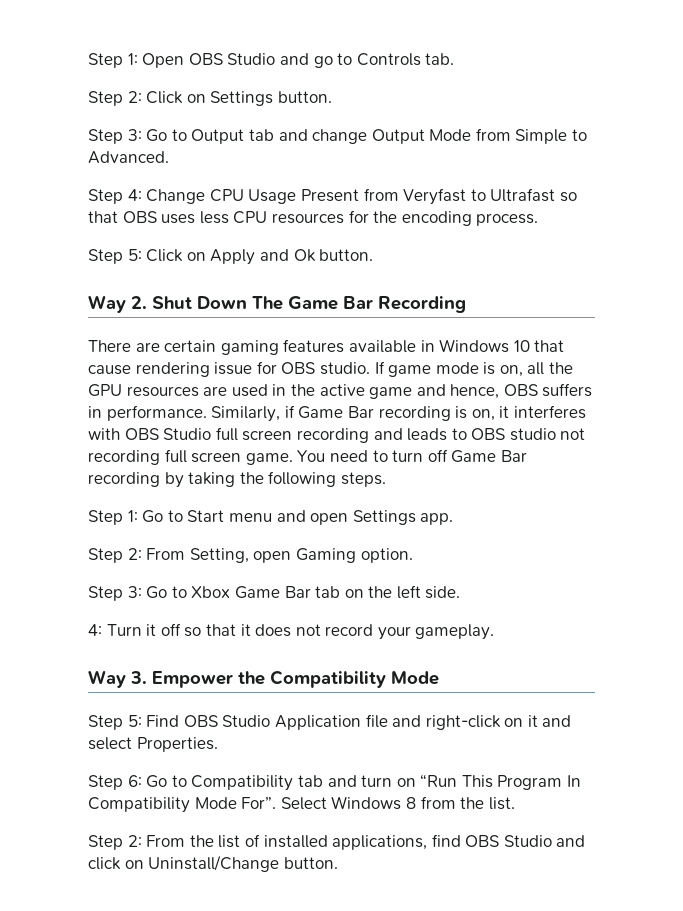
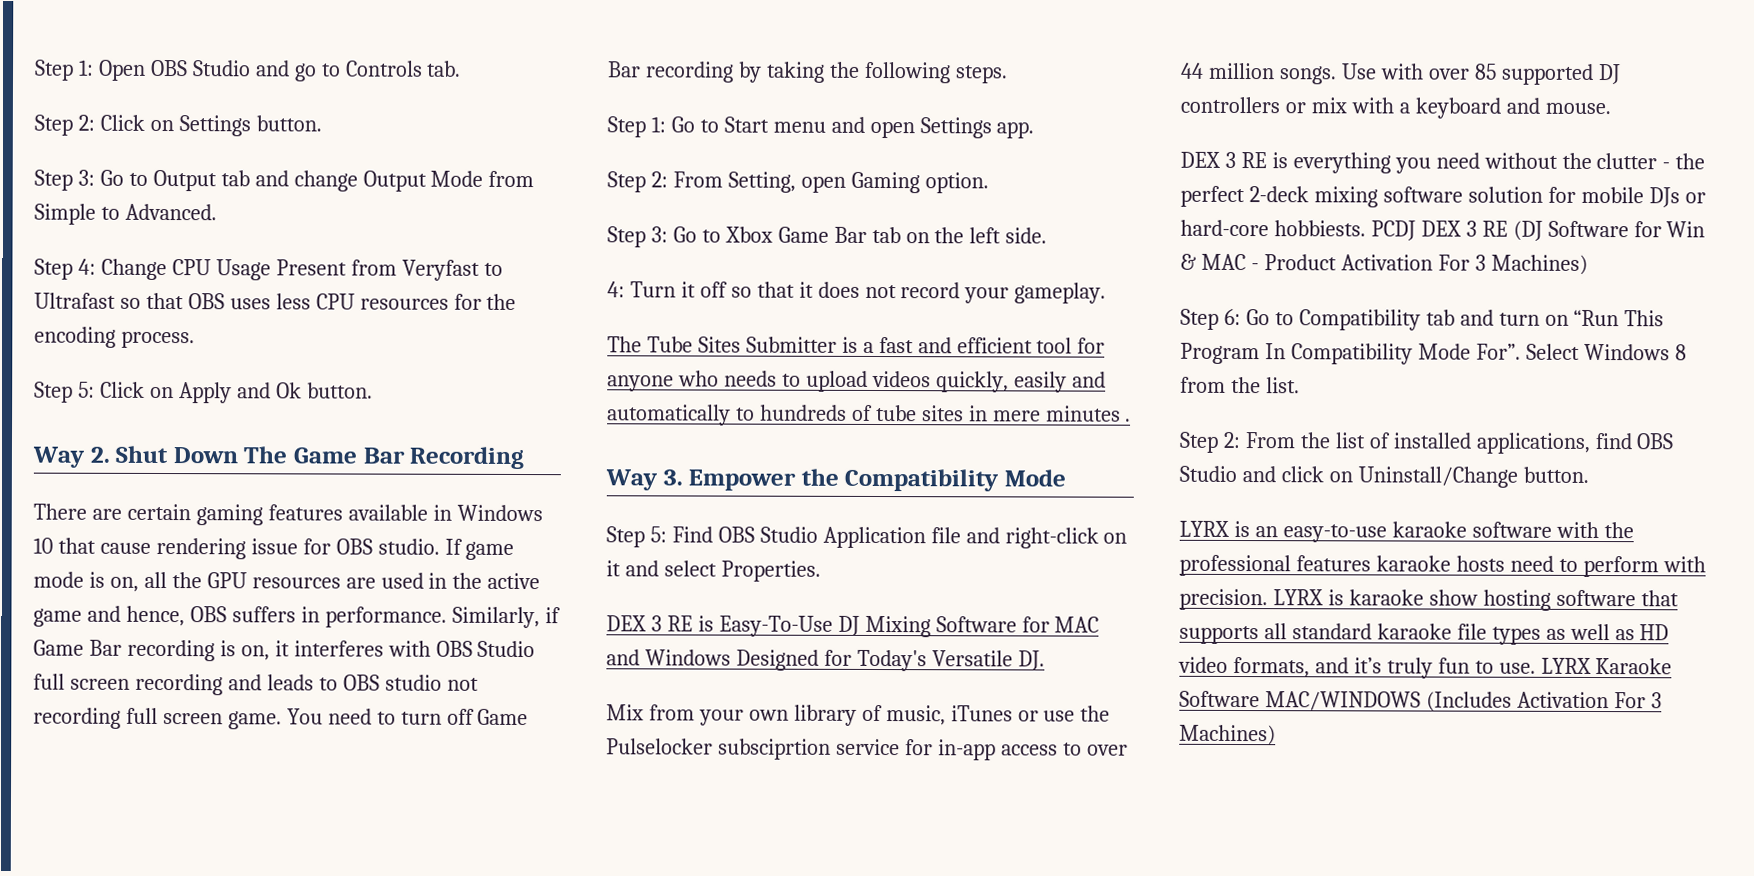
+ The Tube Sites Submitter is a fast and efficient tool for anyone who needs to upload videos quickly, easily and automatically to hundreds of tube sites in mere minutes .
+ DEX 3 RE is Easy-To-Use DJ Mixing Software for MAC and Windows Designed for Today's Versatile DJ.
+ Mix from your own library of music, iTunes or use the Pulselocker subsciprtion service for in-app access to over 44 million songs. Use with over 85 supported DJ controllers or mix with a keyboard and mouse.
+ DEX 3 RE is everything you need without the clutter - the perfect 2-deck mixing software solution for mobile DJs or hard-core hobbiests. PCDJ DEX 3 RE (DJ Software for Win & MAC - Product Activation For 3 Machines)
+ LYRX is an easy-to-use karaoke software with the professional features karaoke hosts need to perform with precision. LYRX is karaoke show hosting software that supports all standard karaoke file types as well as HD video formats, and it’s truly fun to use. LYRX Karaoke Software MAC/WINDOWS (Includes Activation For 3 Machines)

